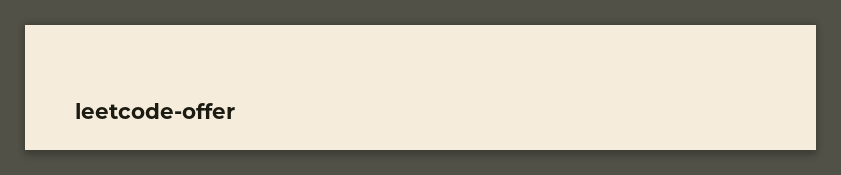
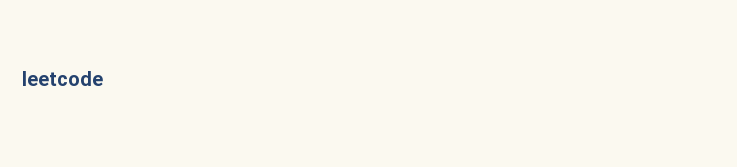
- leetcode-offer
+ leetcode

